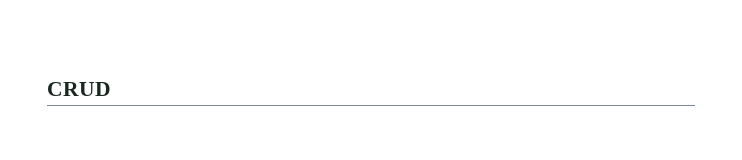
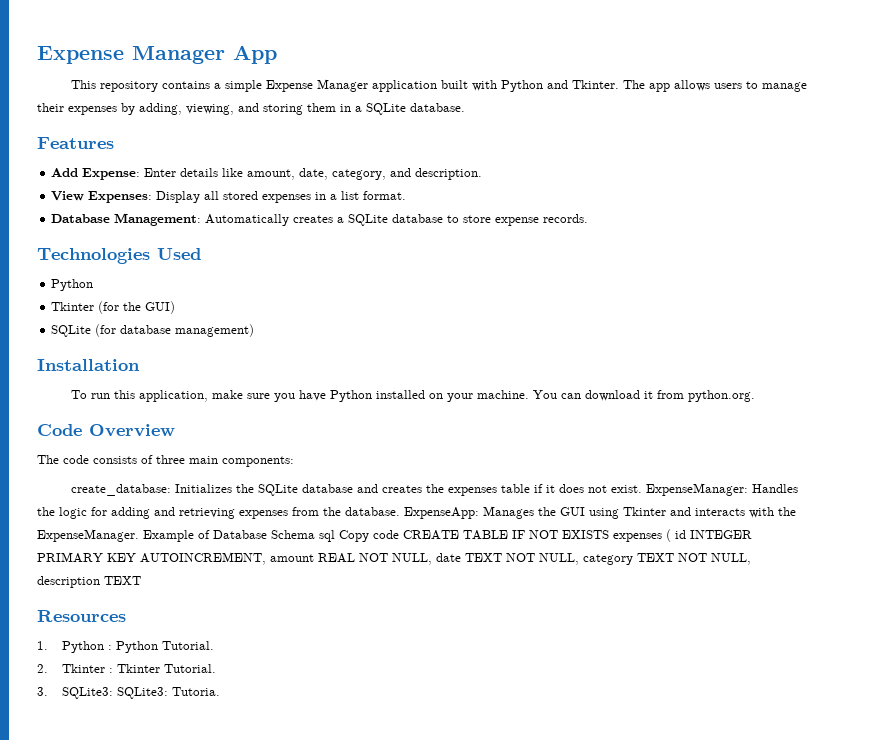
- CRUD
+ Expense Manager App
+ This repository contains a simple Expense Manager application built with Python and Tkinter. The app allows users to manage their expenses by adding, viewing, and storing them in a SQLite database.
+ Features
+ Add Expense: Enter details like amount, date, category, and description.
+ View Expenses: Display all stored expenses in a list format.
+ Database Management: Automatically creates a SQLite database to store expense records.
+ Technologies Used
+ Python
+ Tkinter (for the GUI)
+ SQLite (for database management)
+ Installation
+ To run this application, make sure you have Python installed on your machine. You can download it from python.org.
+ Code Overview
+ The code consists of three main components:
+ create_database: Initializes the SQLite database and creates the expenses table if it does not exist. ExpenseManager: Handles the logic for adding and retrieving expenses from the database. ExpenseApp: Manages the GUI using Tkinter and interacts with the ExpenseManager. Example of Database Schema sql Copy code CREATE TABLE IF NOT EXISTS expenses ( id INTEGER PRIMARY KEY AUTOINCREMENT, amount REAL NOT NULL, date TEXT NOT NULL, category TEXT NOT NULL, description TEXT
+ Resources
+ 1. Python : Python Tutorial.
+ 2. Tkinter : Tkinter Tutorial.
+ 3. SQLite3: SQLite3: Tutoria.

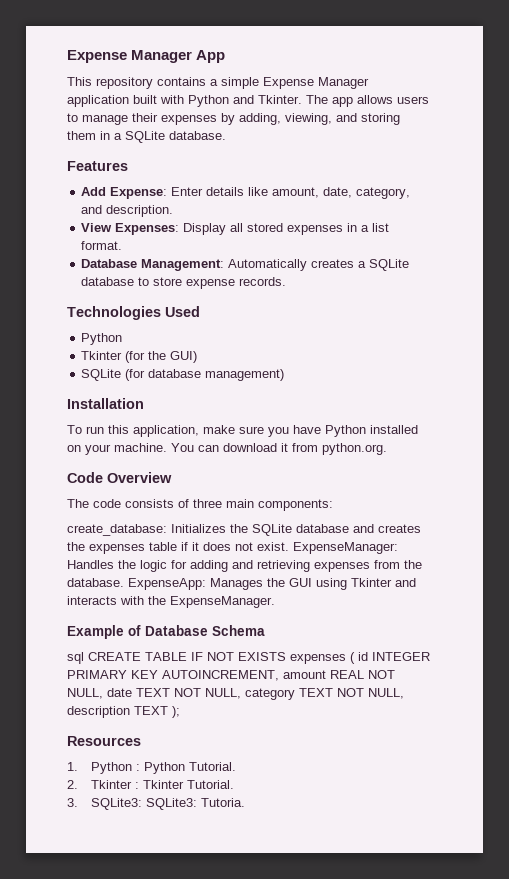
- ExpenseApp: Manages the GUI using Tkinter and interacts with the ExpenseManager. Example of Database Schema sql Copy code CREATE TABLE IF NOT EXISTS expenses ( id INTEGER PRIMARY KEY AUTOINCREMENT, amount REAL NOT NULL, date TEXT NOT NULL, category TEXT NOT NULL, description TEXT
+ ExpenseApp: Manages the GUI using Tkinter and interacts with the ExpenseManager.
+ Example of Database Schema
+ sql CREATE TABLE IF NOT EXISTS expenses ( id INTEGER PRIMARY KEY AUTOINCREMENT, amount REAL NOT NULL, date TEXT NOT NULL, category TEXT NOT NULL, description TEXT );

